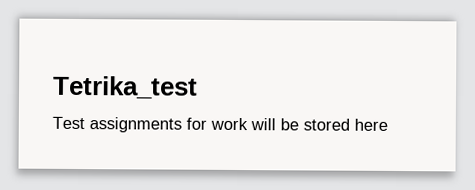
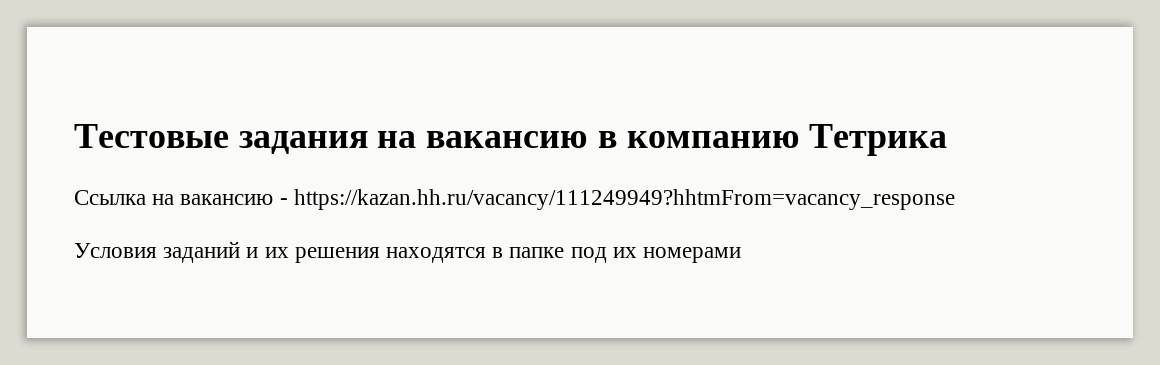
- Tetrika_test
- Test assignments for work will be stored here
+ Тестовые задания на вакансию в компанию Тетрика
+ Ссылка на вакансию - https://kazan.hh.ru/vacancy/111249949?hhtmFrom=vacancy_response
+ Условия заданий и их решения находятся в папке под их номерами

